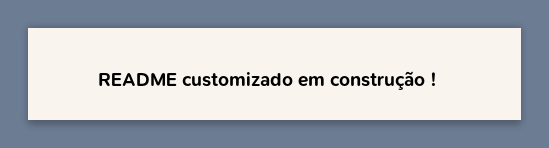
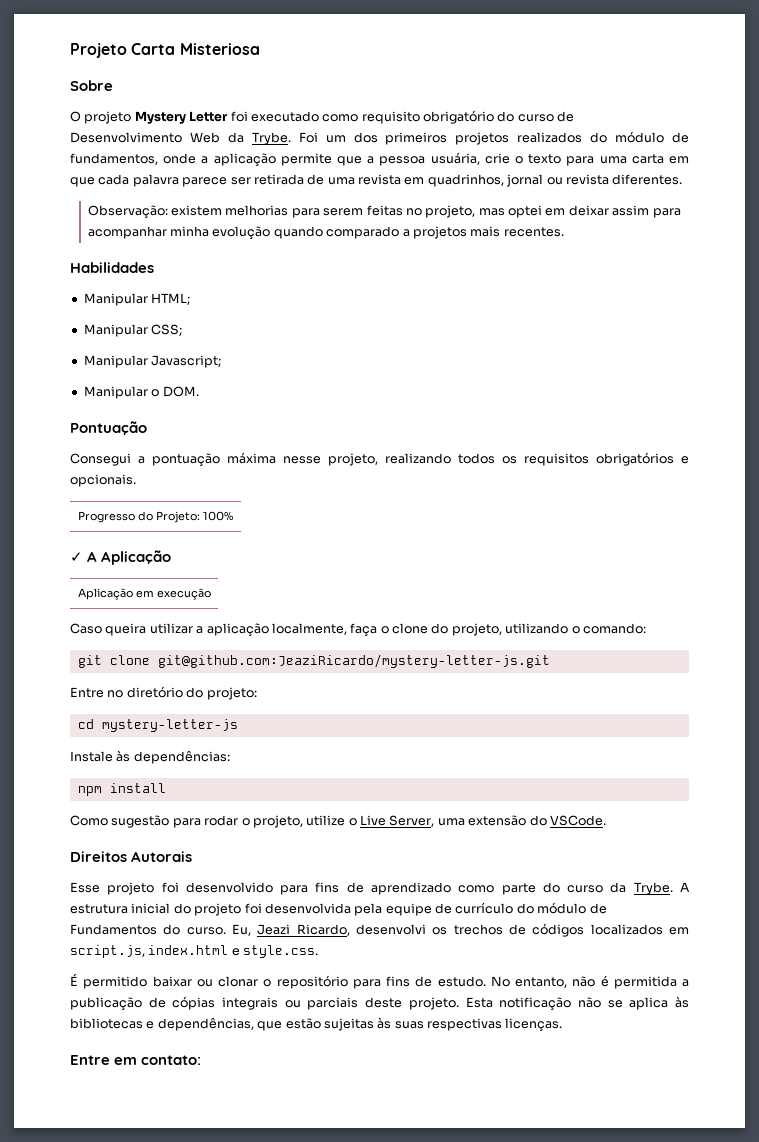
- README customizado em construção !
+ Projeto Carta Misteriosa
+ Sobre
+ O projeto Mystery Letter foi executado como requisito obrigatório do curso de Desenvolvimento Web da Trybe. Foi um dos primeiros projetos realizados do módulo de fundamentos, onde a aplicação permite que a pessoa usuária, crie o texto para uma carta em que cada palavra parece ser retirada de uma revista em quadrinhos, jornal ou revista diferentes.
+ Observação: existem melhorias para serem feitas no projeto, mas optei em deixar assim para acompanhar minha evolução quando comparado a projetos mais recentes.
+ Habilidades
+ Manipular HTML;
+ Manipular CSS;
+ Manipular Javascript;
+ Manipular o DOM.
+ Pontuação
+ Consegui a pontuação máxima nesse projeto, realizando todos os requisitos obrigatórios e opcionais.
+ Progresso do Projeto: 100%
+ ✓ A Aplicação
+ Aplicação em execução
+ Caso queira utilizar a aplicação localmente, faça o clone do projeto, utilizando o comando:
+ git clone git@github.com:JeaziRicardo/mystery-letter-js.git
+ Entre no diretório do projeto:
+ cd mystery-letter-js
+ Instale às dependências:
+ npm install
+ Como sugestão para rodar o projeto, utilize o Live Server, uma extensão do VSCode.
+ Direitos Autorais
+ Esse projeto foi desenvolvido para fins de aprendizado como parte do curso da Trybe. A estrutura inicial do projeto foi desenvolvida pela equipe de currículo do módulo de Fundamentos do curso. Eu, Jeazi Ricardo, desenvolvi os trechos de códigos localizados em script.js, index.html e style.css.
+ É permitido baixar ou clonar o repositório para fins de estudo. No entanto, não é permitida a publicação de cópias integrais ou parciais deste projeto. Esta notificação não se aplica às bibliotecas e dependências, que estão sujeitas às suas respectivas licenças.
+ Entre em contato:

